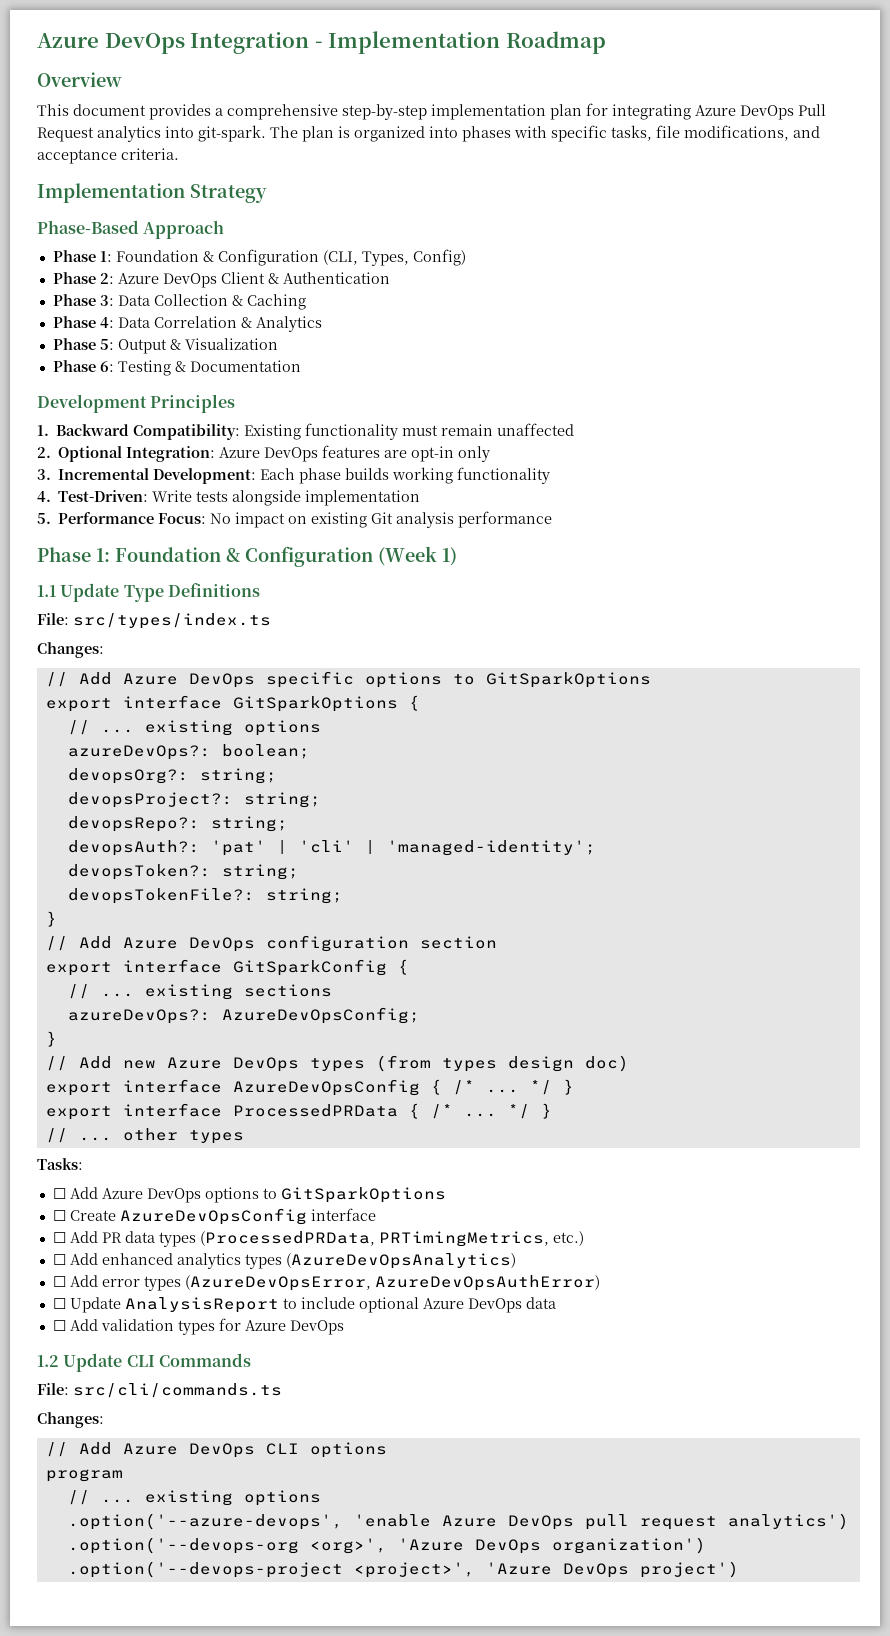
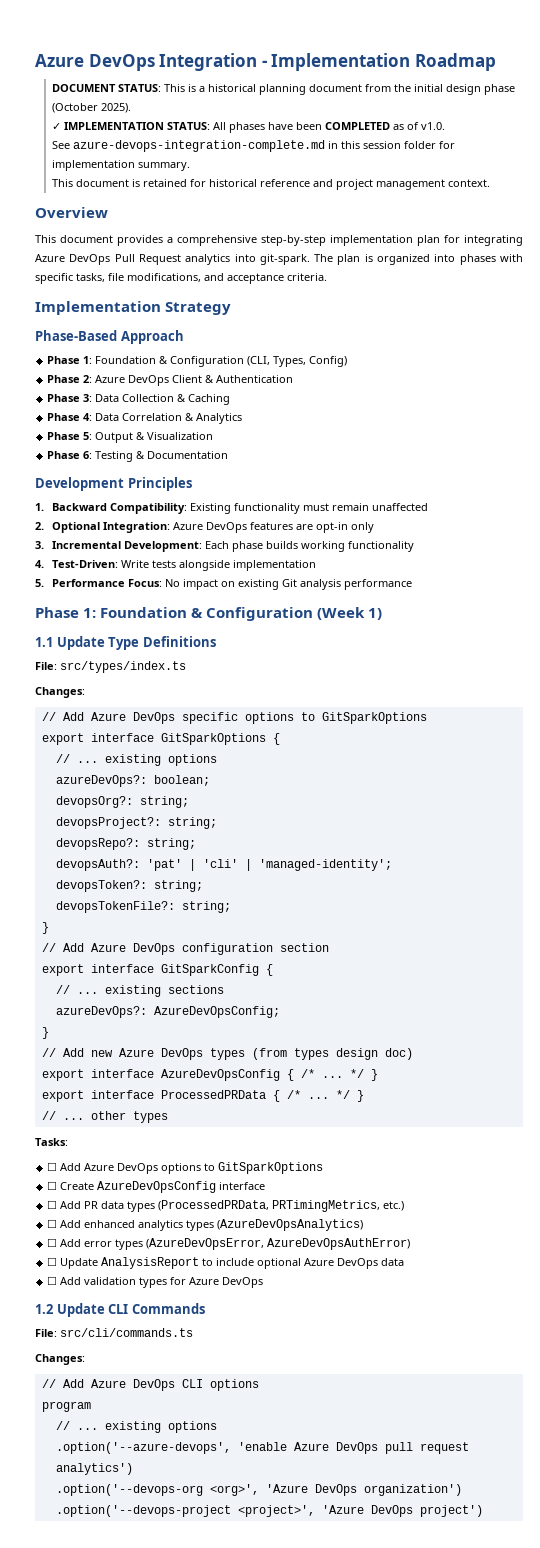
+ DOCUMENT STATUS: This is a historical planning document from the initial design phase (October 2025).
+ ✓ IMPLEMENTATION STATUS: All phases have been COMPLETED as of v1.0.
+ See azure-devops-integration-complete.md in this session folder for implementation summary.
+ This document is retained for historical reference and project management context.

